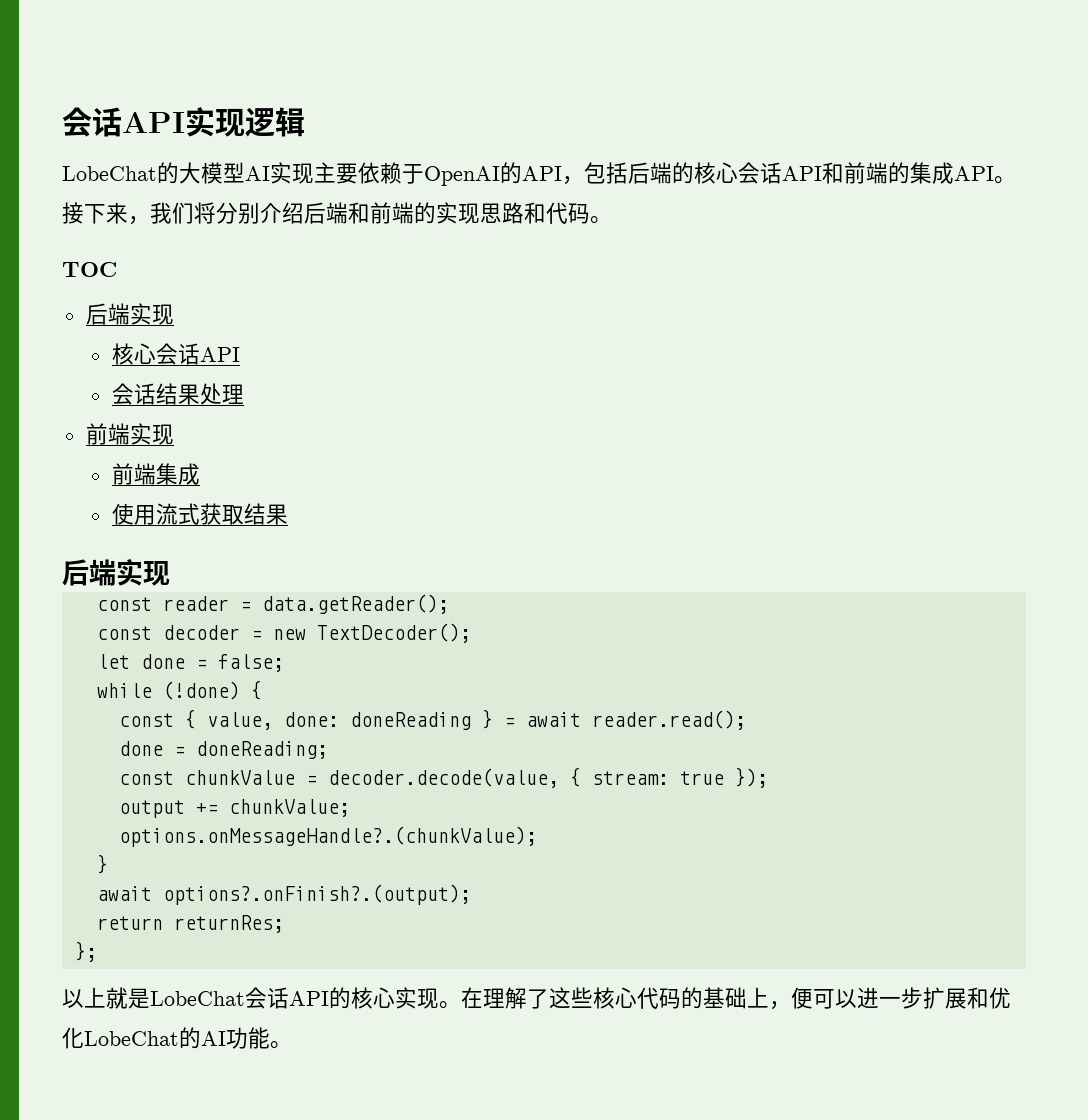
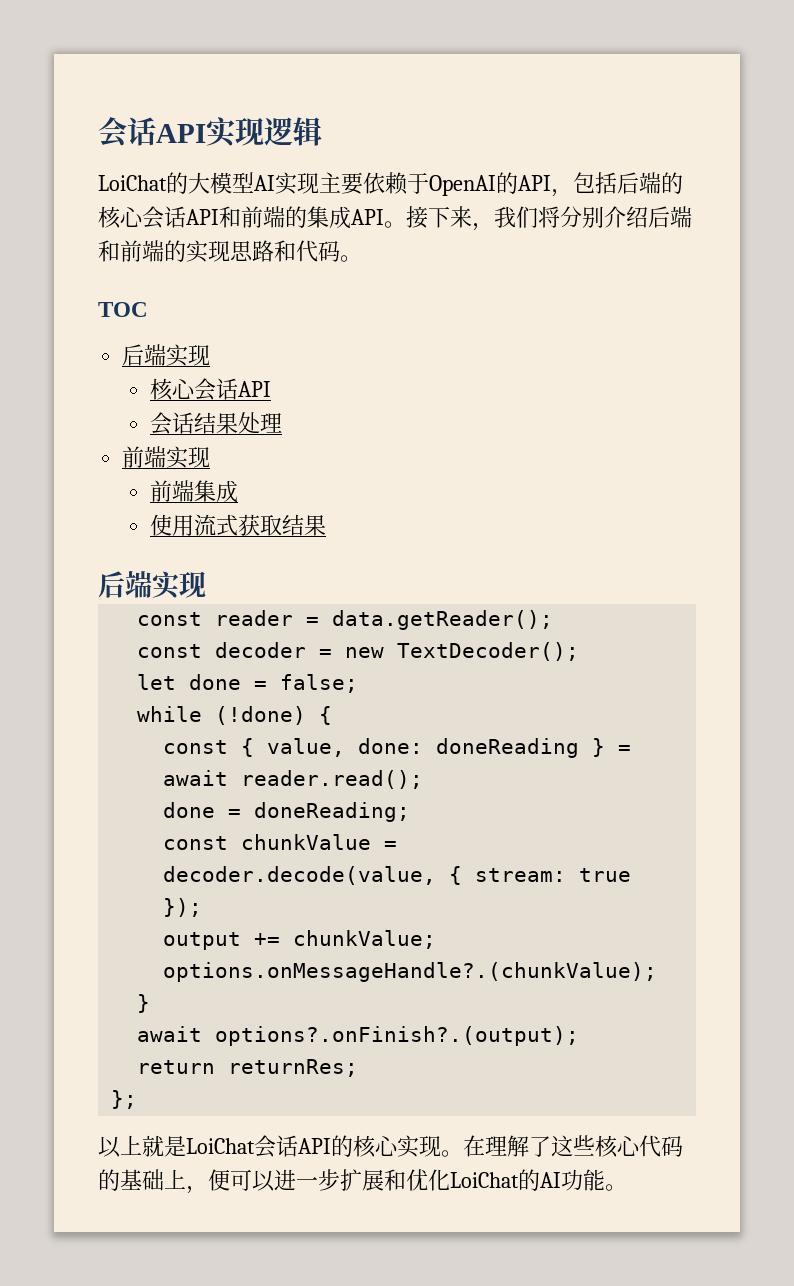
- LobeChat的大模型AI实现主要依赖于OpenAI的API，包括后端的核心会话API和前端的集成API。
+ LoiChat的大模型AI实现主要依赖于OpenAI的API，包括后端的核心会话API和前端的集成API。
- 以上就是LobeChat会话API的核心实现。
+ 以上就是LoiChat会话API的核心实现。
- 在理解了这些核心代码的基础上，便可以进一步扩展和优化LobeChat的AI功能。
+ 在理解了这些核心代码的基础上，便可以进一步扩展和优化LoiChat的AI功能。

